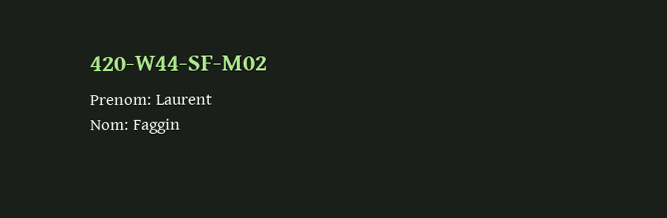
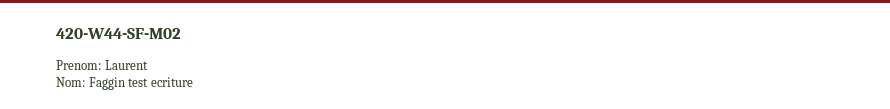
- Nom: Faggin
+ Nom: Faggin test ecriture

